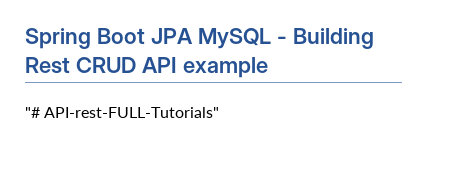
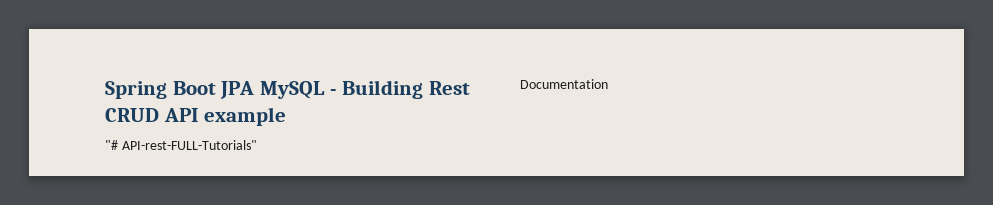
+ Documentation

